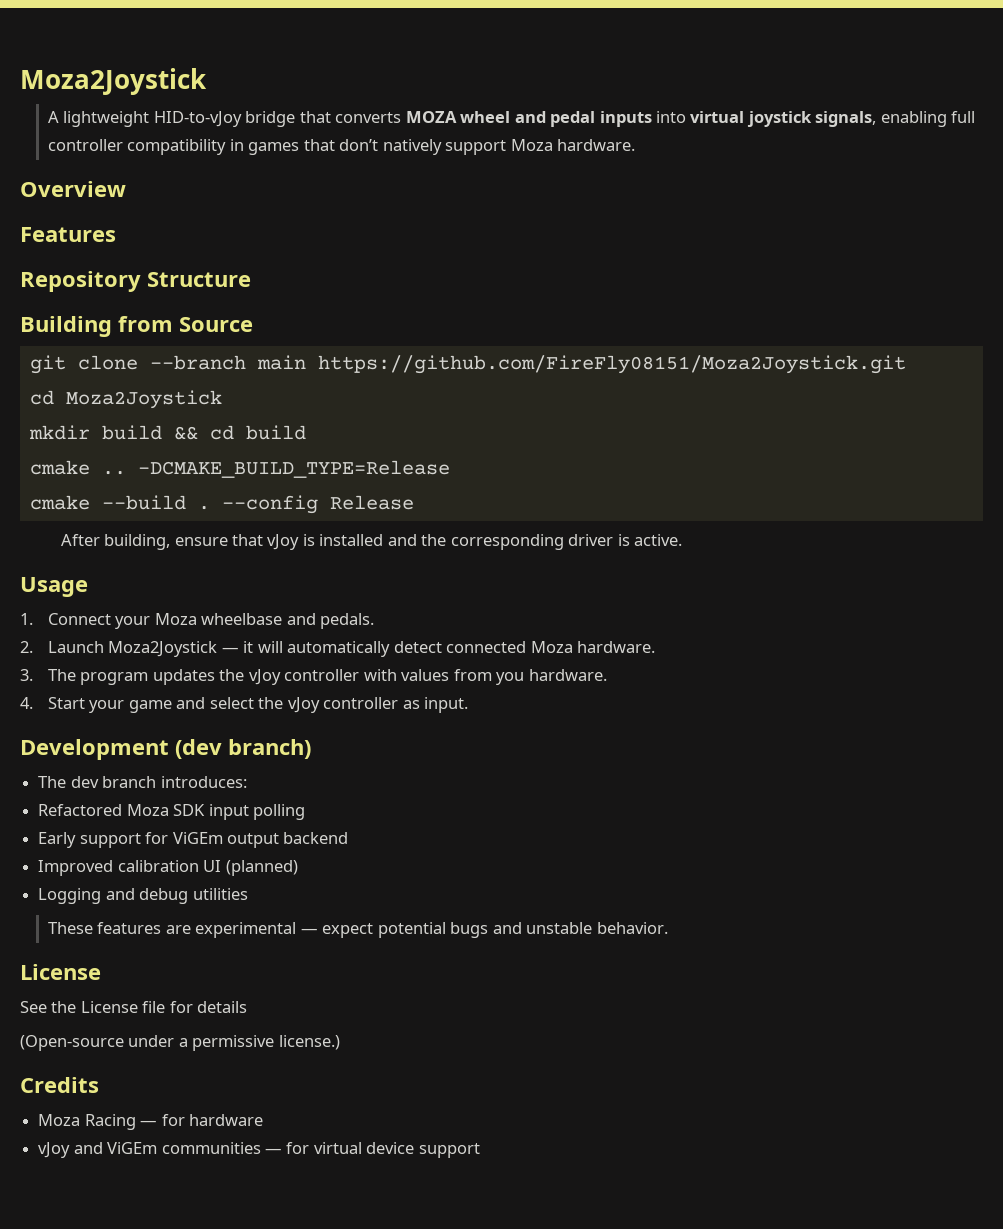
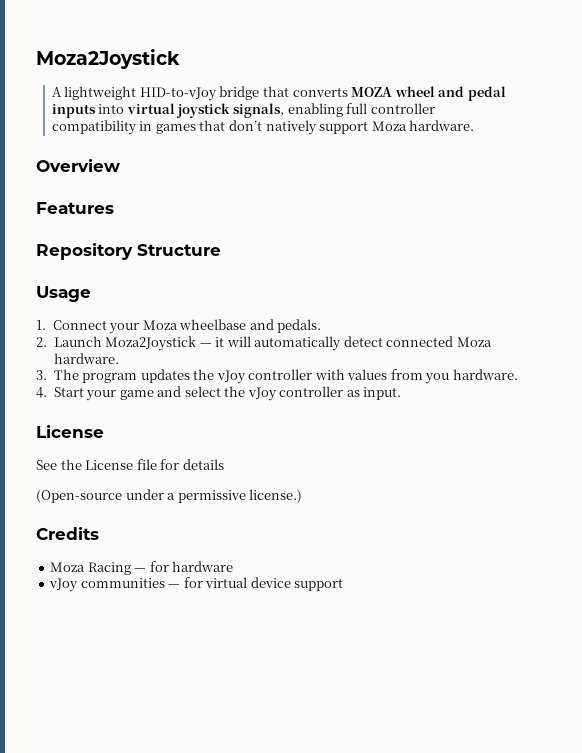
- Building from Source
- git clone --branch main https://github.com/FireFly08151/Moza2Joystick.git
- cd Moza2Joystick
- mkdir build && cd build
- cmake .. -DCMAKE_BUILD_TYPE=Release
- cmake --build . --config Release
- After building, ensure that vJoy is installed and the corresponding driver is active.
- Development (dev branch)
- The dev branch introduces:
- Refactored Moza SDK input polling
- Early support for ViGEm output backend
- Improved calibration UI (planned)
- Logging and debug utilities
- These features are experimental — expect potential bugs and unstable behavior.
- vJoy and ViGEm communities — for virtual device support
+ vJoy communities — for virtual device support

